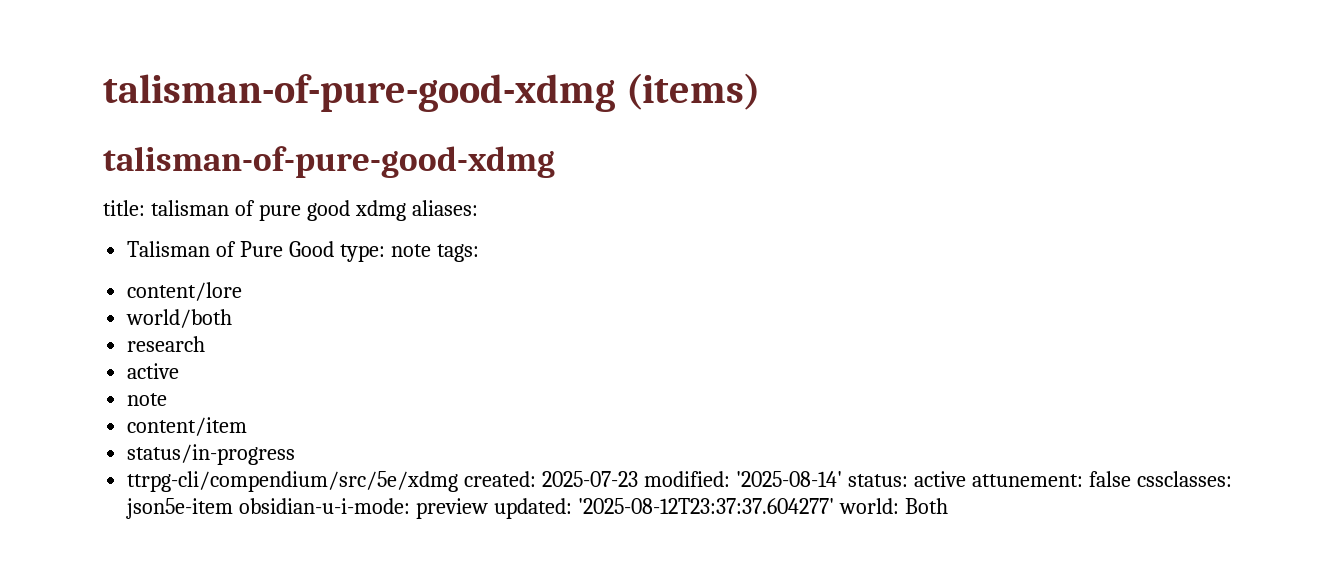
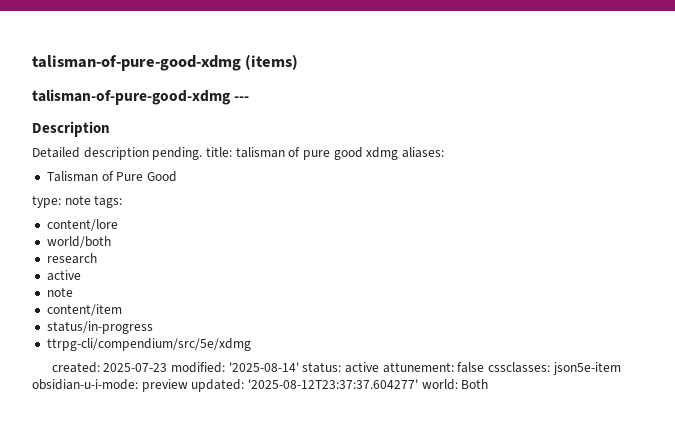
  talisman-of-pure-good-xdmg (items)
- talisman-of-pure-good-xdmg
- title: talisman of pure good xdmg aliases:
+ talisman-of-pure-good-xdmg ---
+ Description
+ Detailed description pending. title: talisman of pure good xdmg aliases:
- Talisman of Pure Good type: note tags:
+ Talisman of Pure Good
+ type: note tags:
- ttrpg-cli/compendium/src/5e/xdmg created: 2025-07-23 modified: '2025-08-14' status: active attunement: false cssclasses: json5e-item obsidian-u-i-mode: preview updated: '2025-08-12T23:37:37.604277' world: Both
+ ttrpg-cli/compendium/src/5e/xdmg
+ created: 2025-07-23 modified: '2025-08-14' status: active attunement: false cssclasses: json5e-item obsidian-u-i-mode: preview updated: '2025-08-12T23:37:37.604277' world: Both

